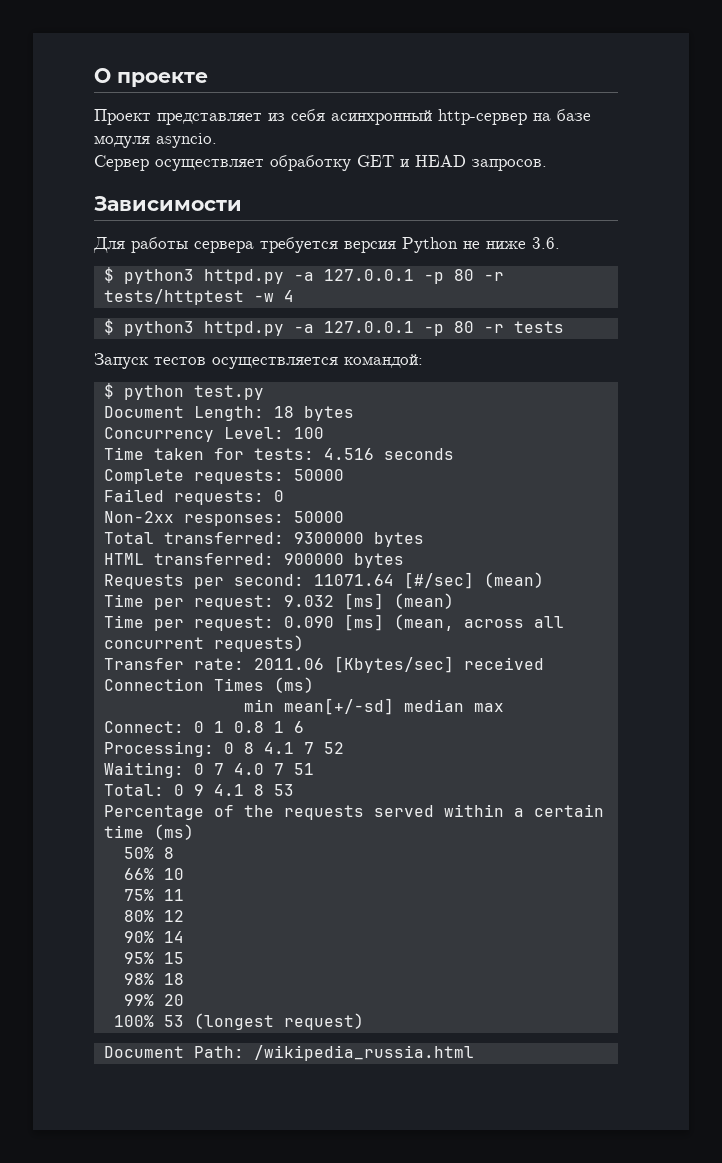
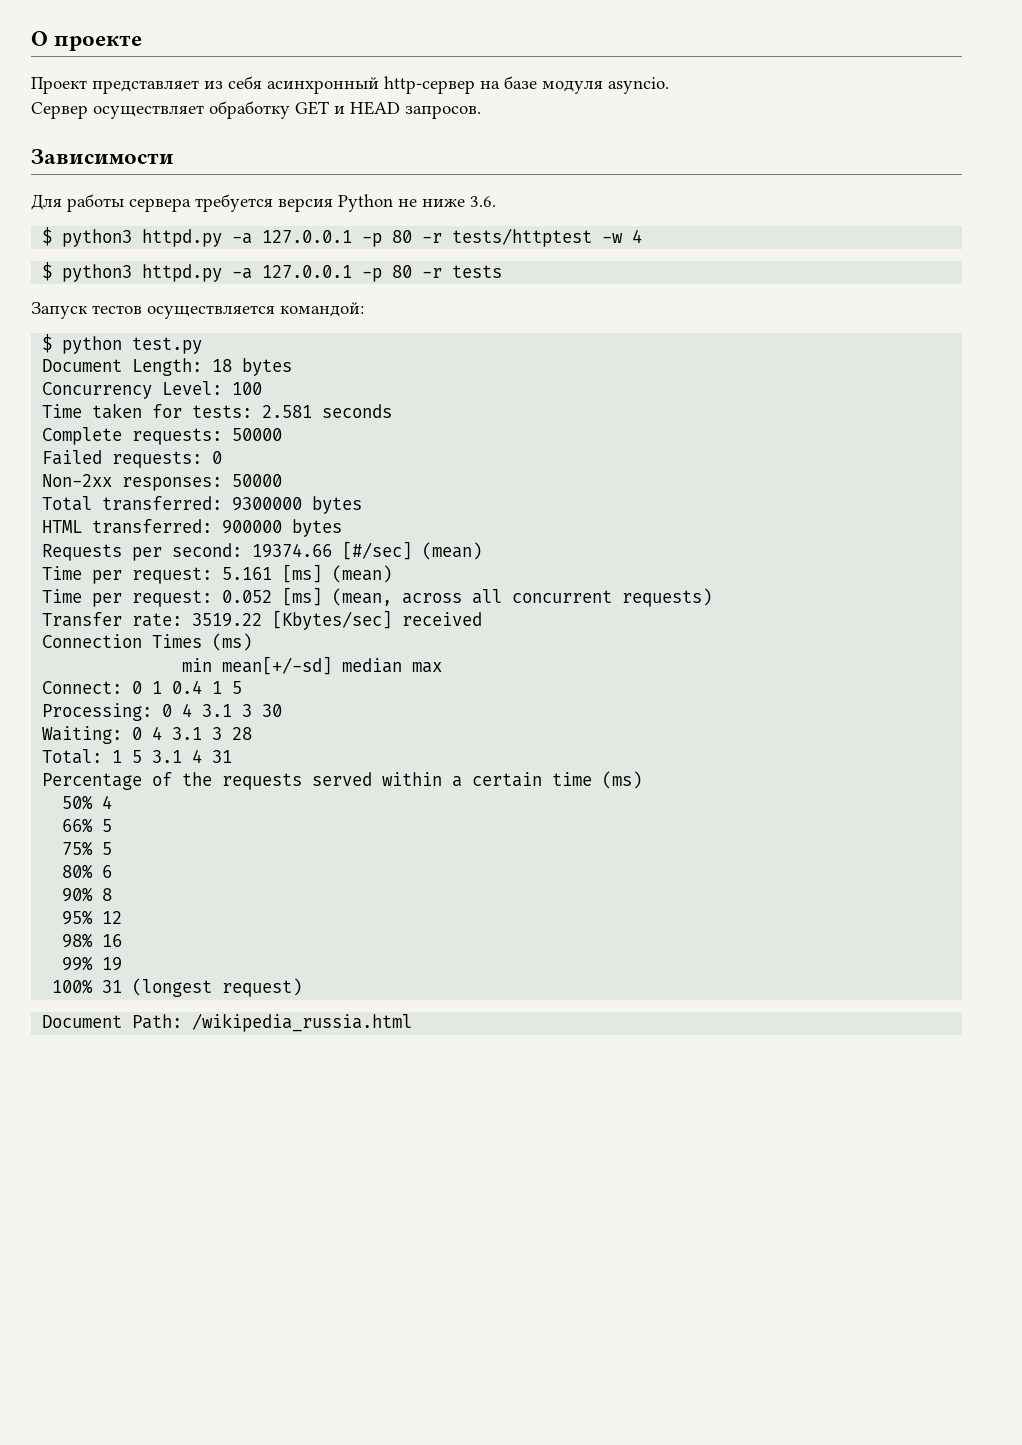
- Time taken for tests: 4.516 seconds
+ Time taken for tests: 2.581 seconds
- Requests per second: 11071.64 [#/sec] (mean)
+ Requests per second: 19374.66 [#/sec] (mean)
- Time per request: 9.032 [ms] (mean)
+ Time per request: 5.161 [ms] (mean)
- Time per request: 0.090 [ms] (mean, across all concurrent requests)
+ Time per request: 0.052 [ms] (mean, across all concurrent requests)
- Transfer rate: 2011.06 [Kbytes/sec] received
+ Transfer rate: 3519.22 [Kbytes/sec] received
- Connect: 0 1 0.8 1 6
+ Connect: 0 1 0.4 1 5
- Processing: 0 8 4.1 7 52
- Waiting: 0 7 4.0 7 51
- Total: 0 9 4.1 8 53
+ Processing: 0 4 3.1 3 30
+ Waiting: 0 4 3.1 3 28
+ Total: 1 5 3.1 4 31
- 50% 8
- 66% 10
- 75% 11
- 80% 12
- 90% 14
- 95% 15
+ 50% 4
+ 66% 5
+ 75% 5
+ 80% 6
+ 90% 8
+ 95% 12
- 98% 18
+ 98% 16
- 99% 20
+ 99% 19
- 100% 53 (longest request)
+ 100% 31 (longest request)

